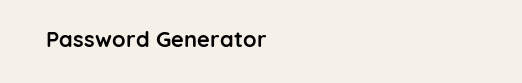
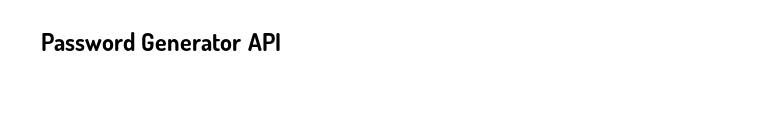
- Password Generator
+ Password Generator API

